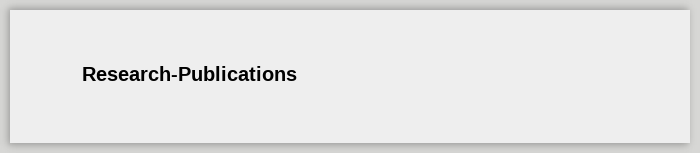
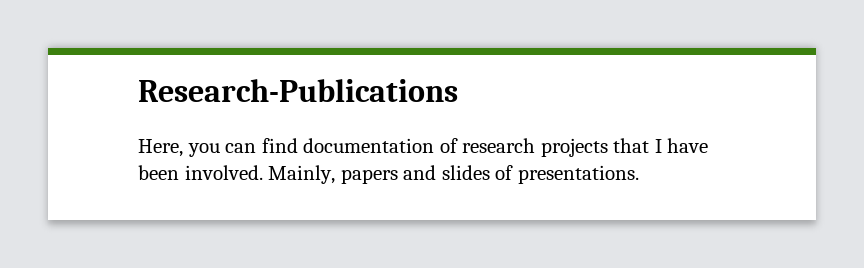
+ Here, you can find documentation of research projects that I have been involved. Mainly, papers and slides of presentations.

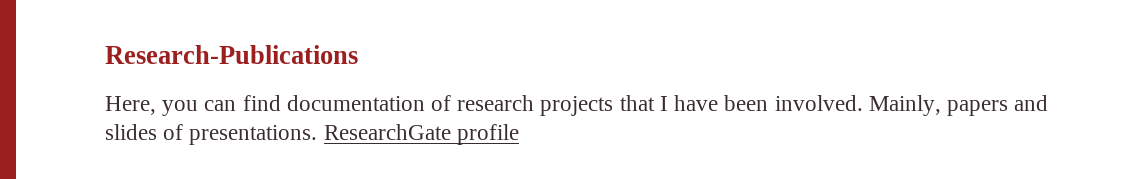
+ ResearchGate profile

